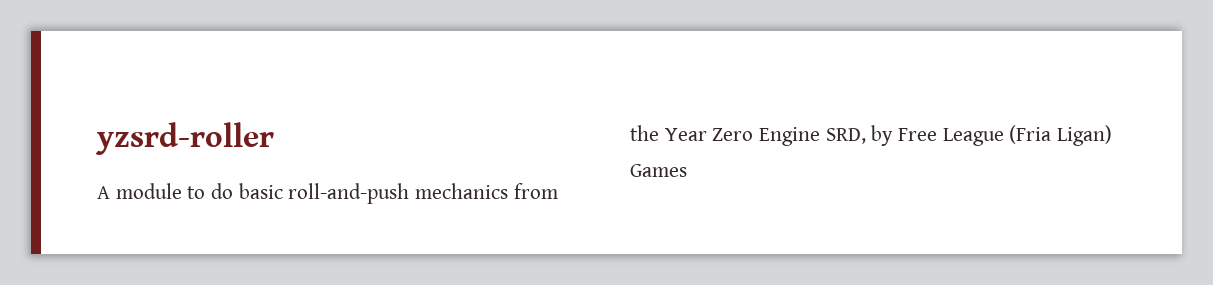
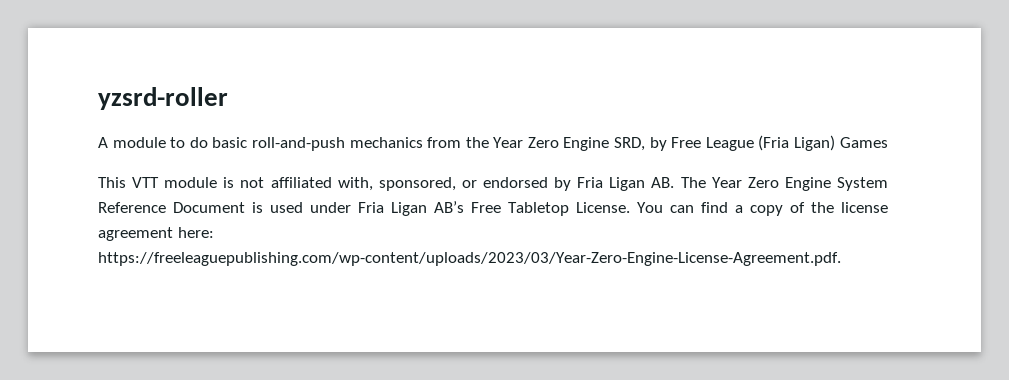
+ This VTT module is not affiliated with, sponsored, or endorsed by Fria Ligan AB. The Year Zero Engine System Reference Document is used under Fria Ligan AB’s Free Tabletop License. You can find a copy of the license agreement here: https://freeleaguepublishing.com/wp-content/uploads/2023/03/Year-Zero-Engine-License-Agreement.pdf.

